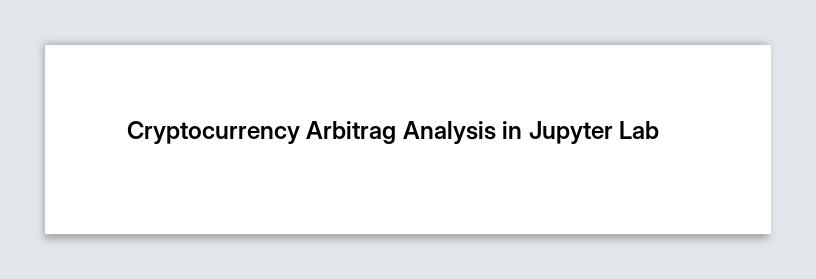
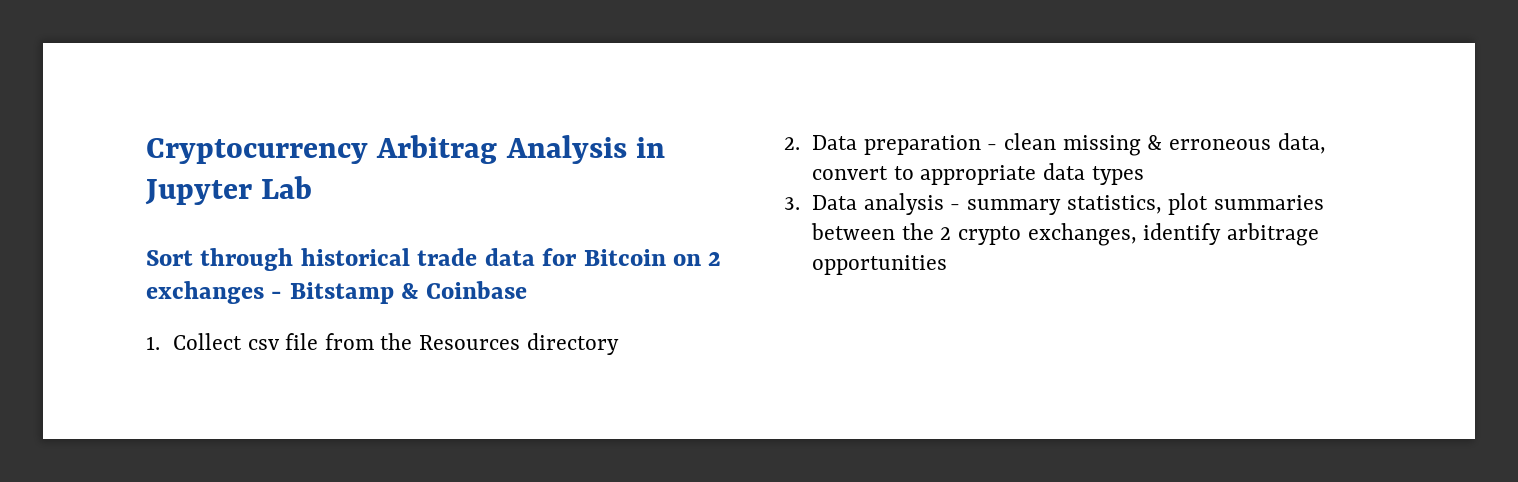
+ Sort through historical trade data for Bitcoin on 2 exchanges - Bitstamp & Coinbase
+ 1. Collect csv file from the Resources directory
+ 2. Data preparation - clean missing & erroneous data, convert to appropriate data types
+ 3. Data analysis - summary statistics, plot summaries between the 2 crypto exchanges, identify arbitrage opportunities

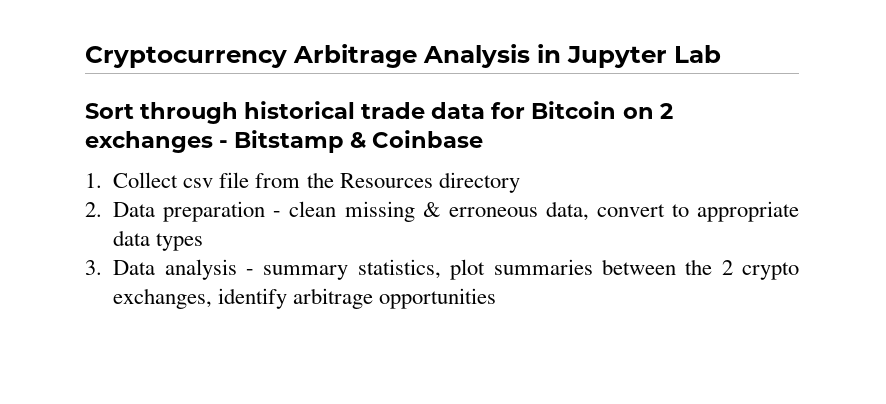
- Cryptocurrency Arbitrag Analysis in Jupyter Lab
+ Cryptocurrency Arbitrage Analysis in Jupyter Lab

